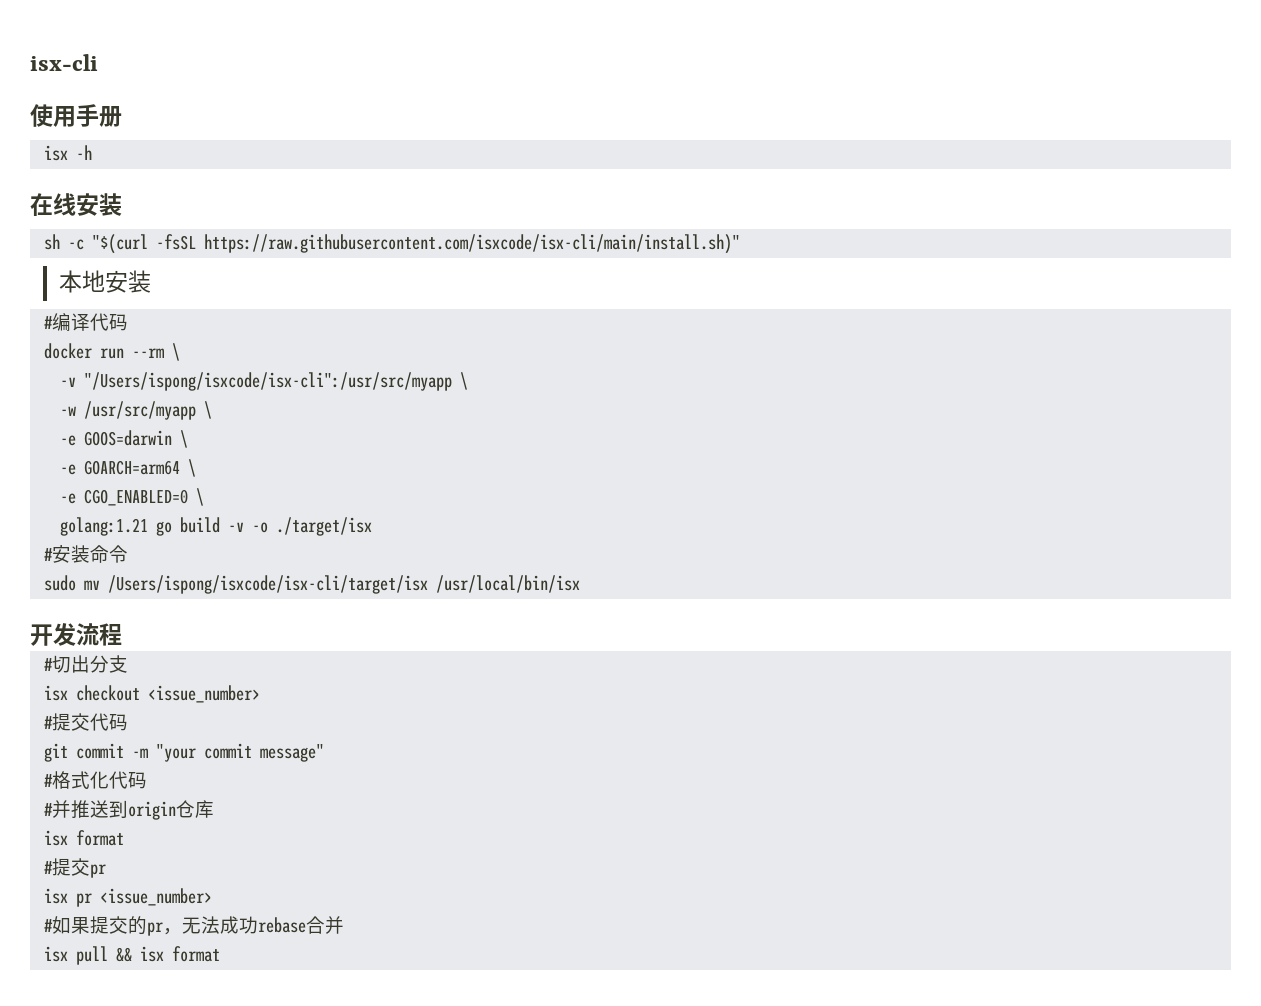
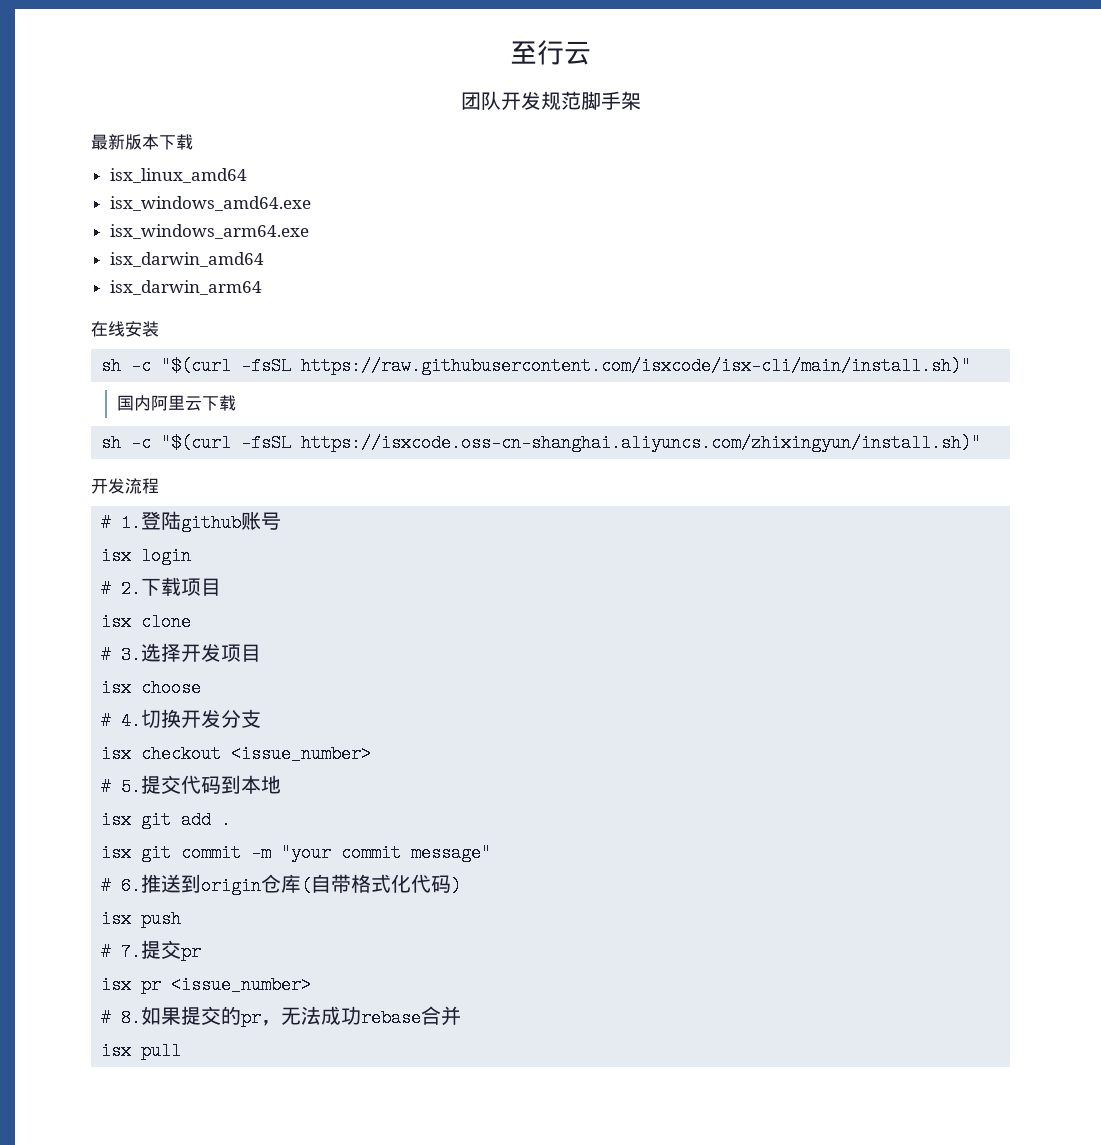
- isx-cli
- 使用手册
- isx -h
+ 至行云
+ 团队开发规范脚手架
+ 最新版本下载
+ isx_linux_amd64
+ isx_windows_amd64.exe
+ isx_windows_arm64.exe
+ isx_darwin_amd64
+ isx_darwin_arm64
- 本地安装
- #编译代码
- docker run --rm \
- -v "/Users/ispong/isxcode/isx-cli":/usr/src/myapp \
- -w /usr/src/myapp \
- -e GOOS=darwin \
- -e GOARCH=arm64 \
- -e CGO_ENABLED=0 \
- golang:1.21 go build -v -o ./target/isx
- #安装命令
- sudo mv /Users/ispong/isxcode/isx-cli/target/isx /usr/local/bin/isx
+ 国内阿里云下载
+ sh -c "$(curl -fsSL https://isxcode.oss-cn-shanghai.aliyuncs.com/zhixingyun/install.sh)"
  开发流程
- #切出分支
+ # 1.登陆github账号
+ isx login
+ # 2.下载项目
+ isx clone
+ # 3.选择开发项目
+ isx choose
+ # 4.切换开发分支
- #提交代码
- git commit -m "your commit message"
+ # 5.提交代码到本地
+ isx git add .
+ isx git commit -m "your commit message"
- #格式化代码
- #并推送到origin仓库
- isx format
- #提交pr
+ # 6.推送到origin仓库(自带格式化代码)
+ isx push
+ # 7.提交pr
- #如果提交的pr，无法成功rebase合并
+ # 8.如果提交的pr，无法成功rebase合并
- isx pull && isx format
+ isx pull

